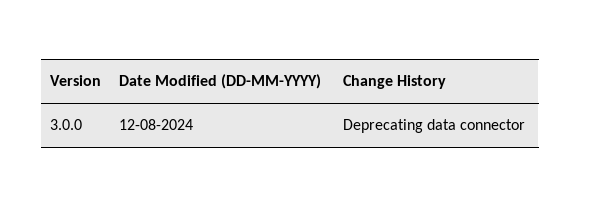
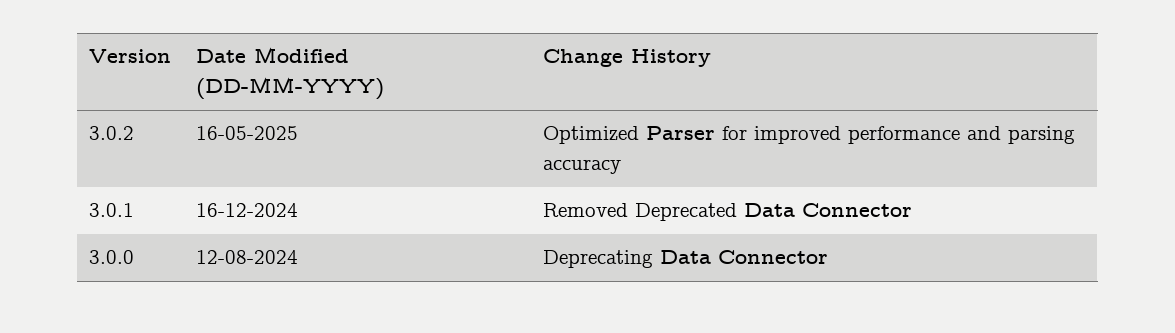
+ 3.0.2 | 16-05-2025 | Optimized Parser for improved performance and parsing accuracy
+ 3.0.1 | 16-12-2024 | Removed Deprecated Data Connector
- 3.0.0 | 12-08-2024 | Deprecating data connector
+ 3.0.0 | 12-08-2024 | Deprecating Data Connector

